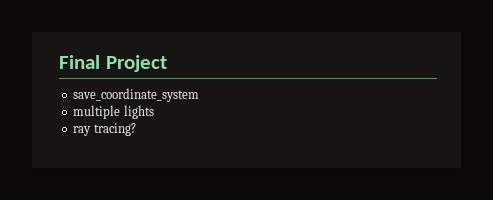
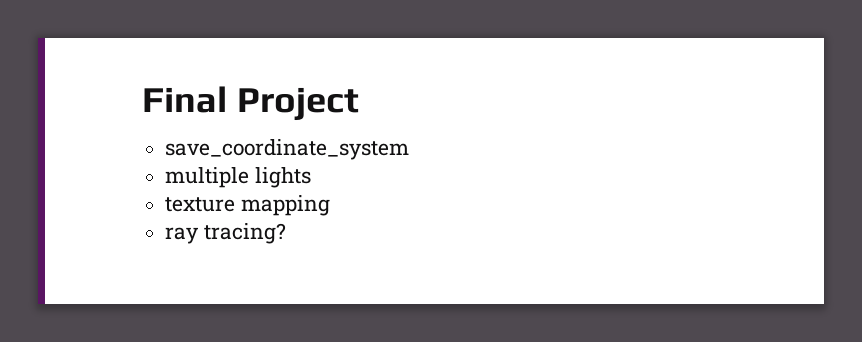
+ texture mapping

